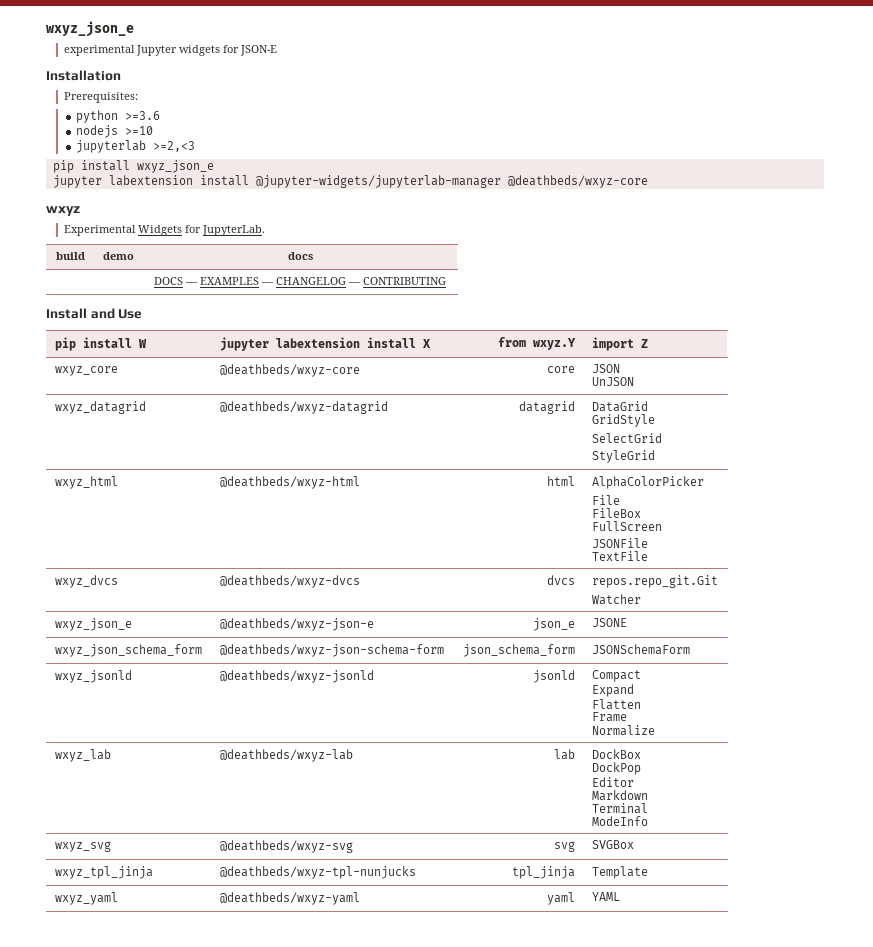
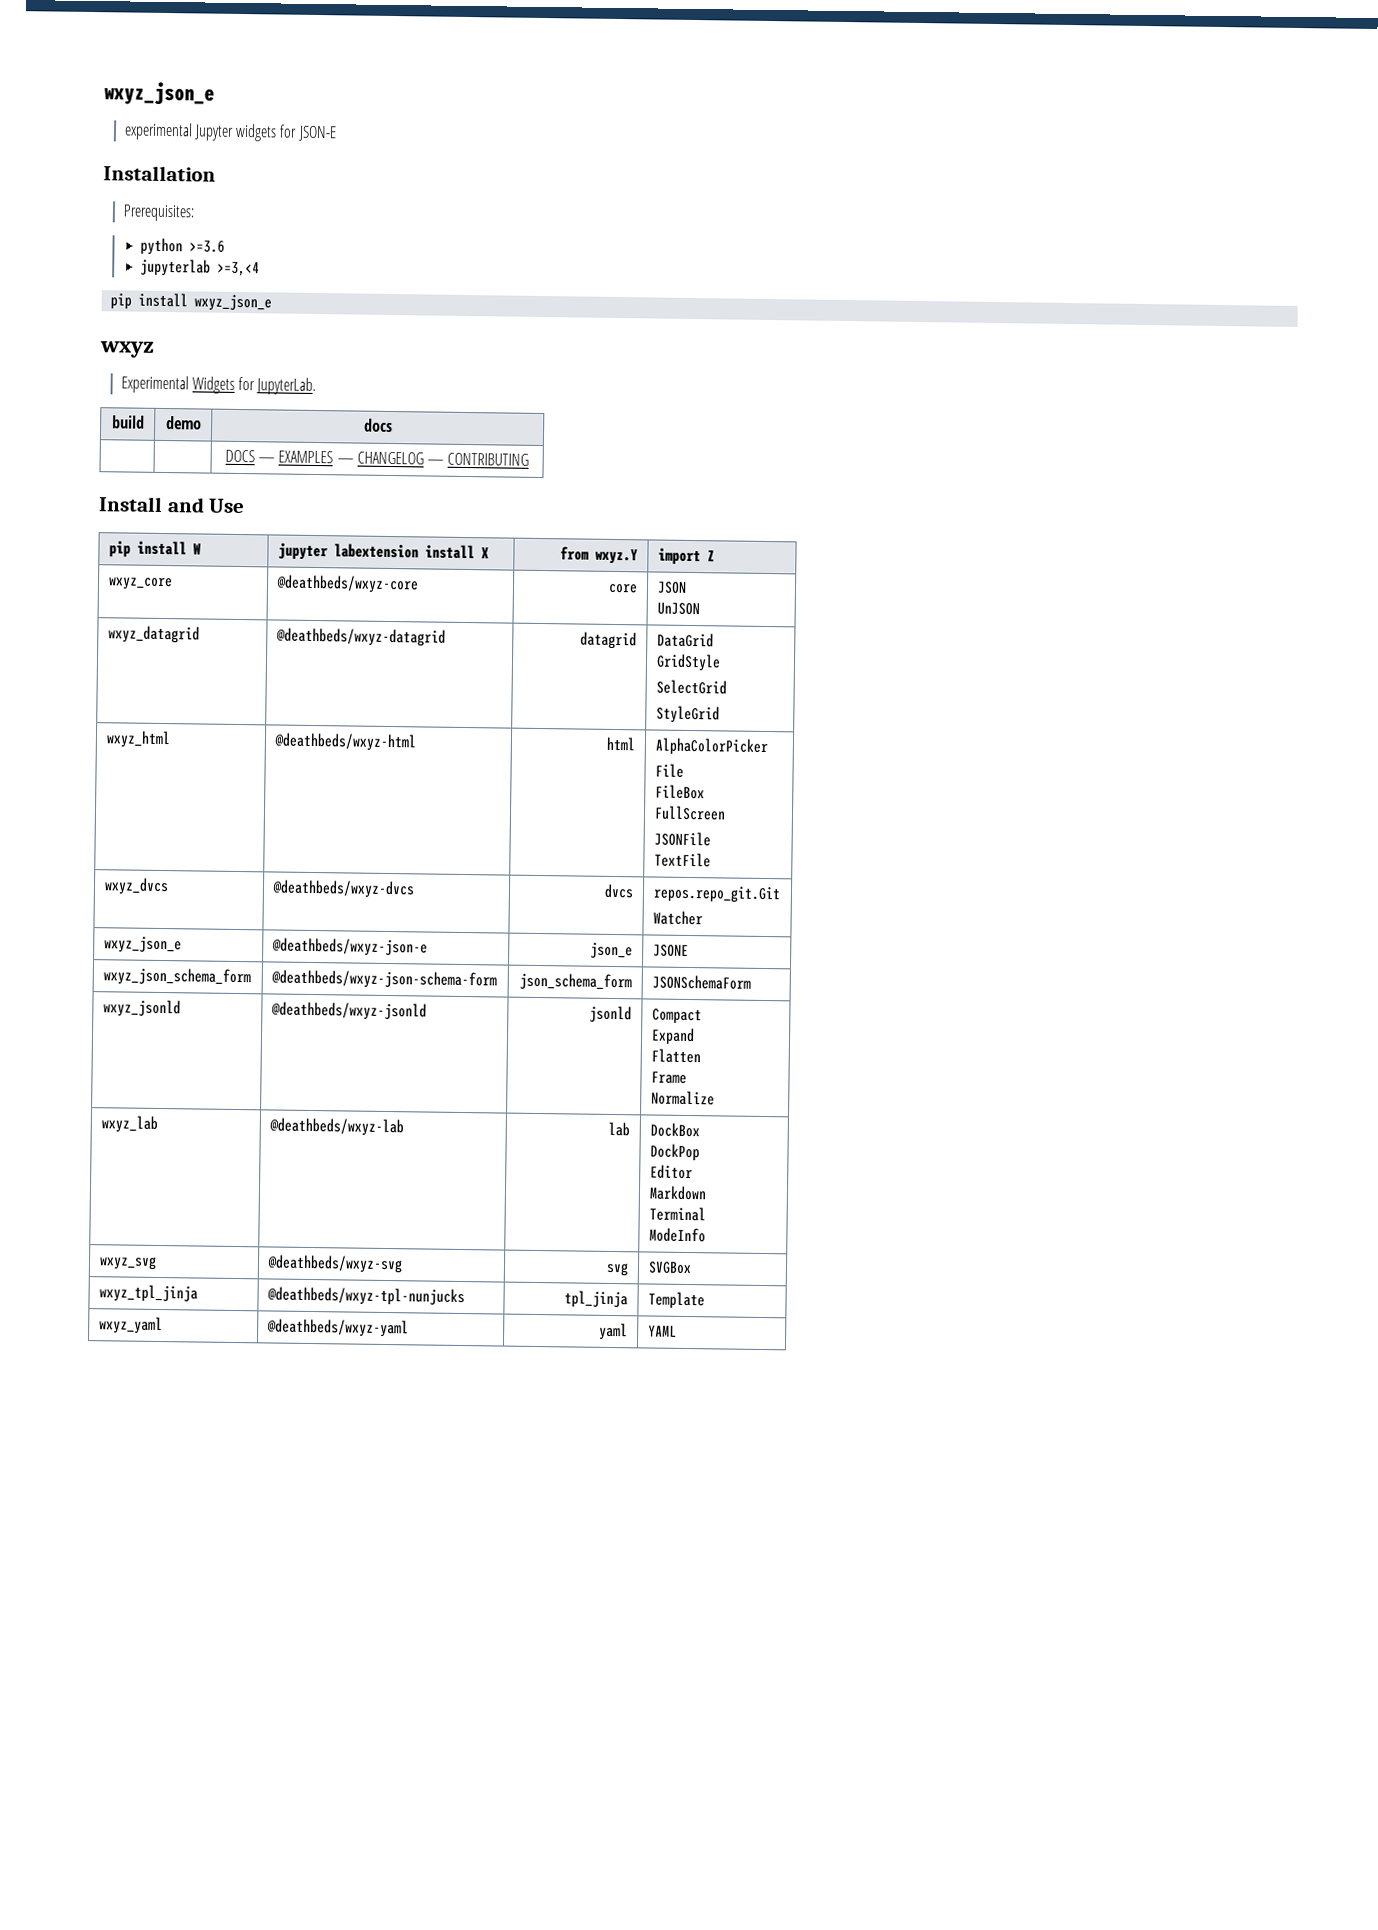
- nodejs >=10
- jupyterlab >=2,<3
+ jupyterlab >=3,<4
- jupyter labextension install @jupyter-widgets/jupyterlab-manager @deathbeds/wxyz-core

